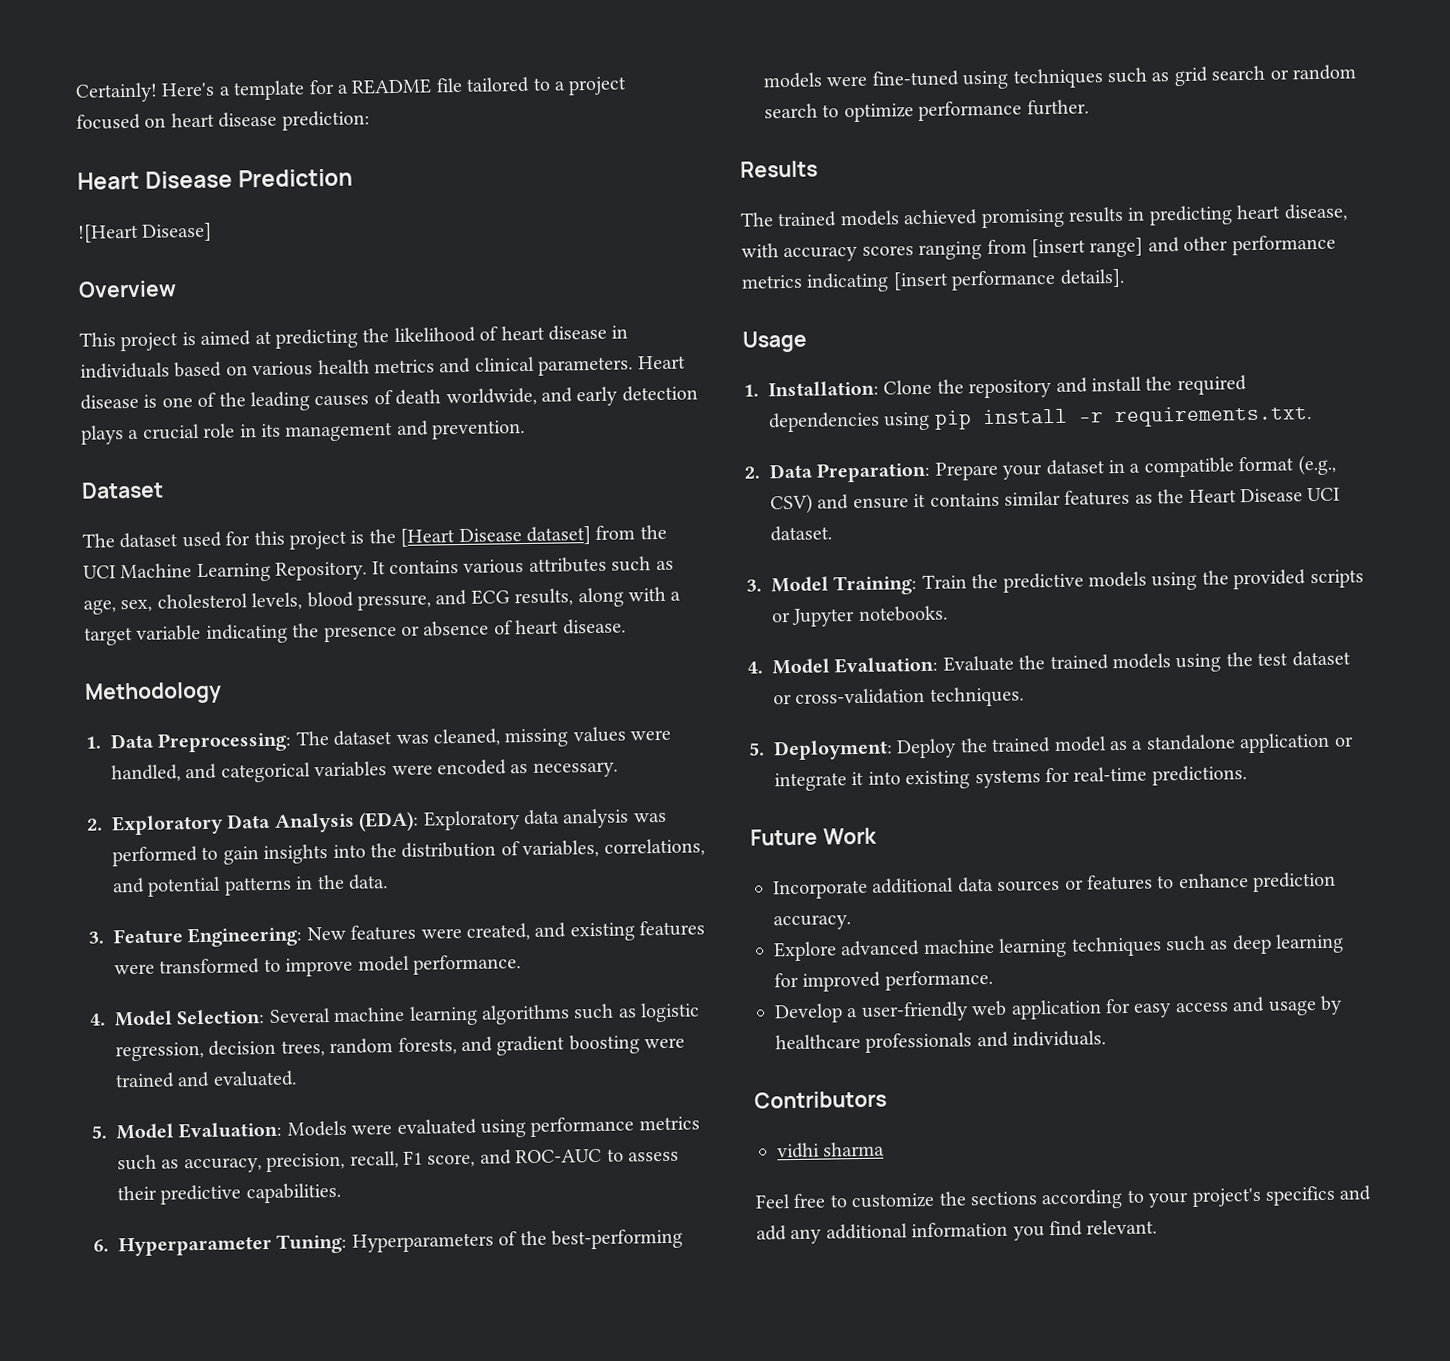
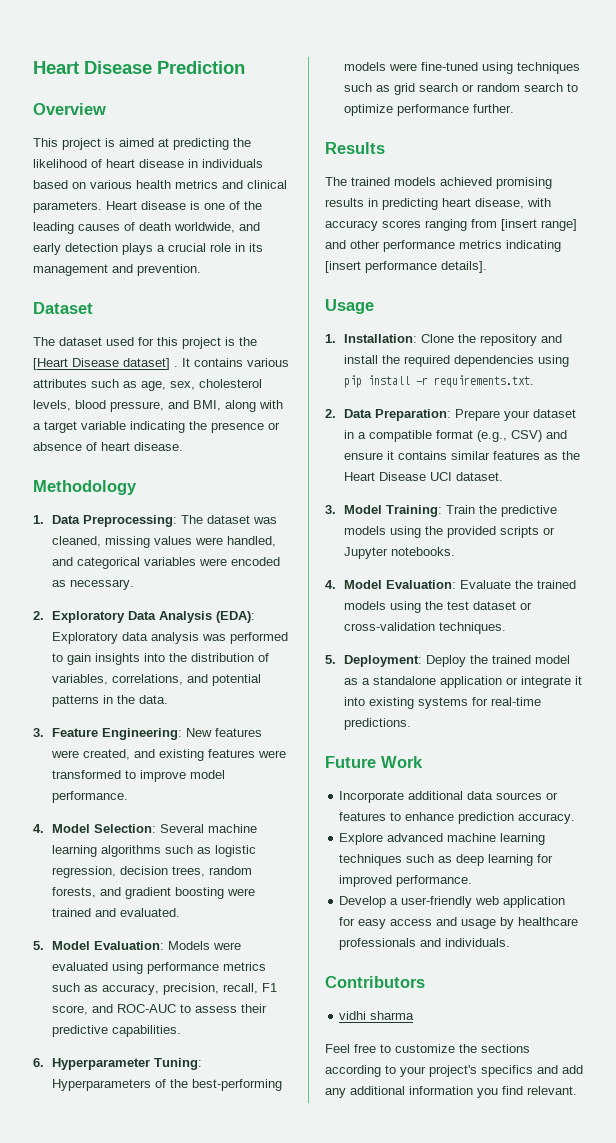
- Certainly! Here's a template for a README file tailored to a project focused on heart disease prediction:
- ![Heart Disease]
- The dataset used for this project is the [Heart Disease dataset] from the UCI Machine Learning Repository.
+ The dataset used for this project is the [Heart Disease dataset] .
- It contains various attributes such as age, sex, cholesterol levels, blood pressure, and ECG results, along with a target variable indicating the presence or absence of heart disease.
+ It contains various attributes such as age, sex, cholesterol levels, blood pressure, and BMI, along with a target variable indicating the presence or absence of heart disease.

